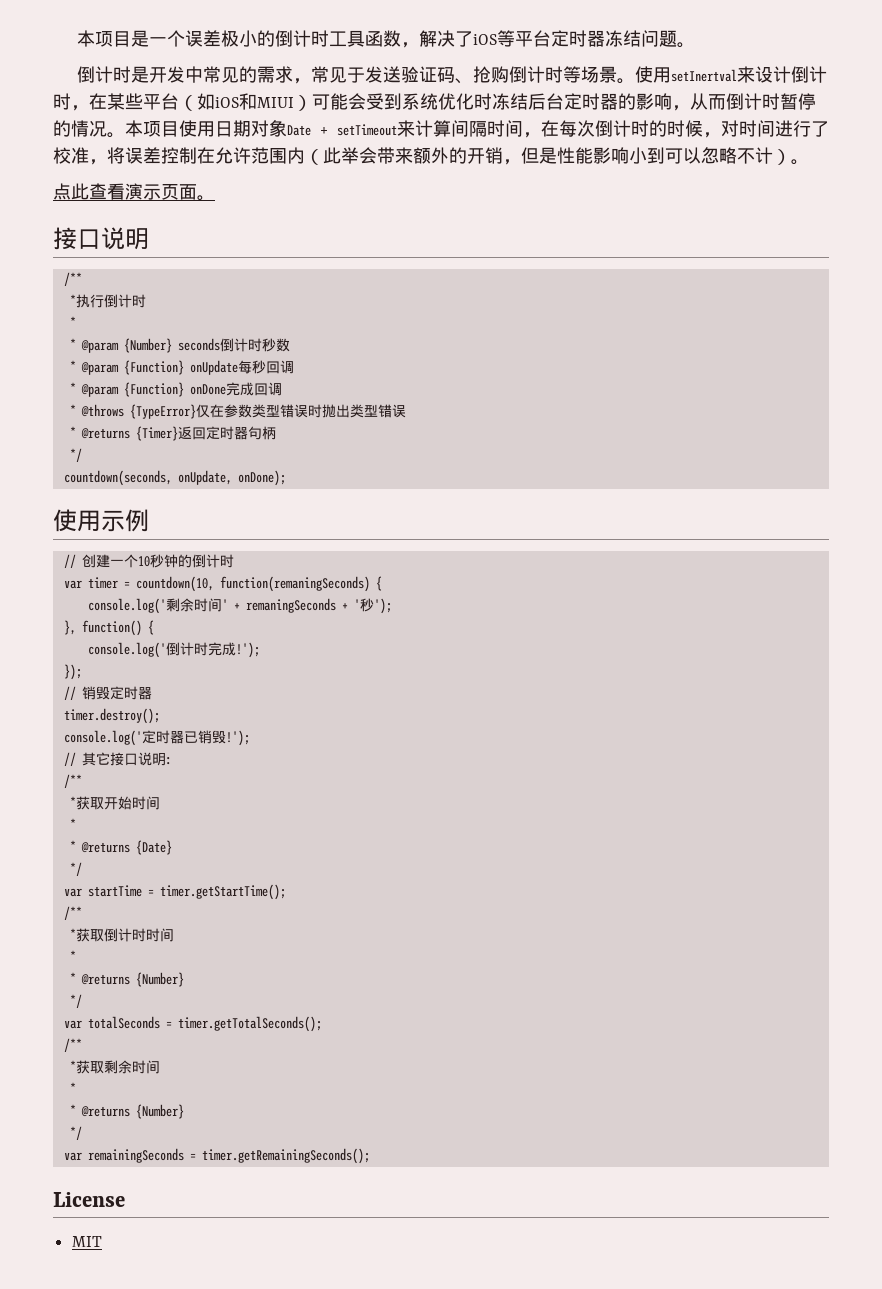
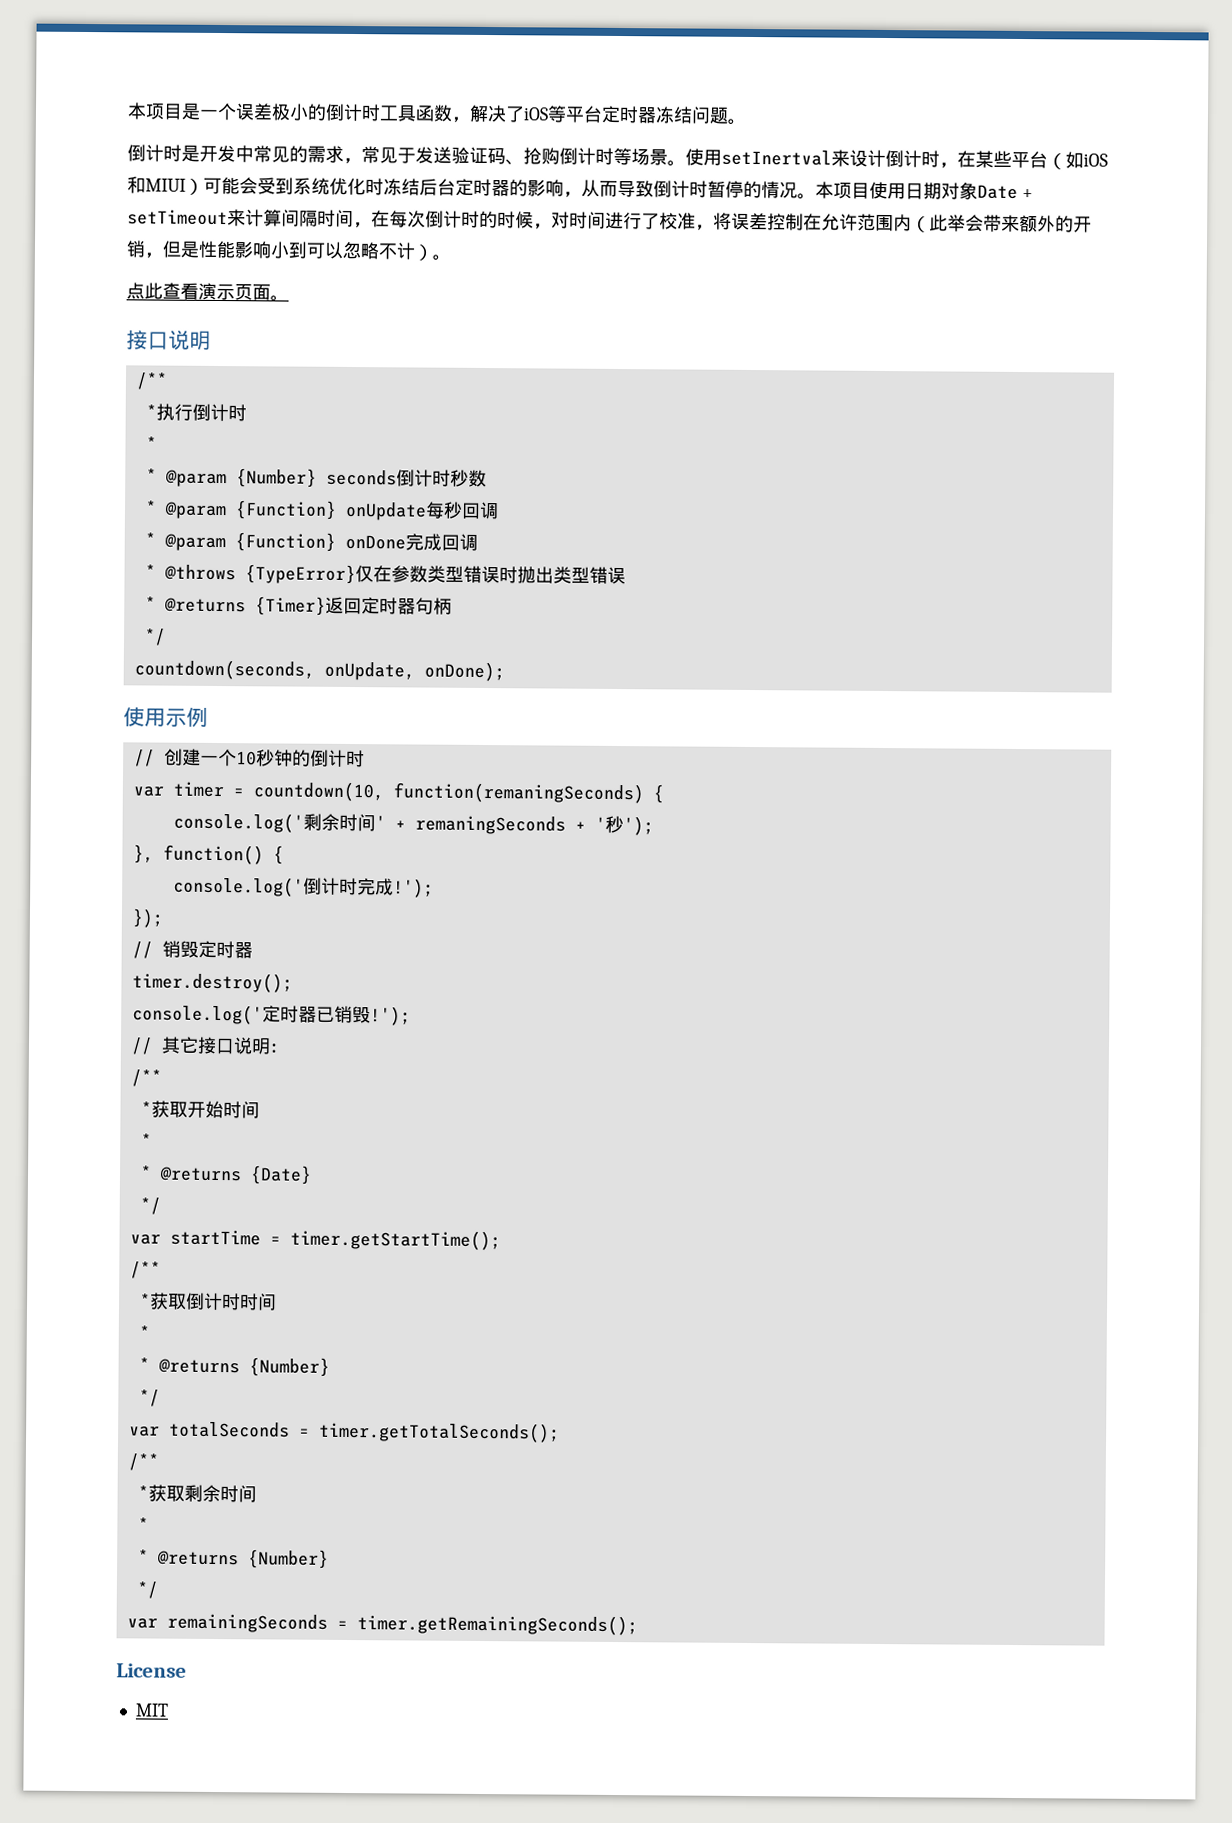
- 使用setInertval来设计倒计时，在某些平台（如iOS和MIUI）可能会受到系统优化时冻结后台定时器的影响，从而倒计时暂停的情况。
+ 使用setInertval来设计倒计时，在某些平台（如iOS和MIUI）可能会受到系统优化时冻结后台定时器的影响，从而导致倒计时暂停的情况。

